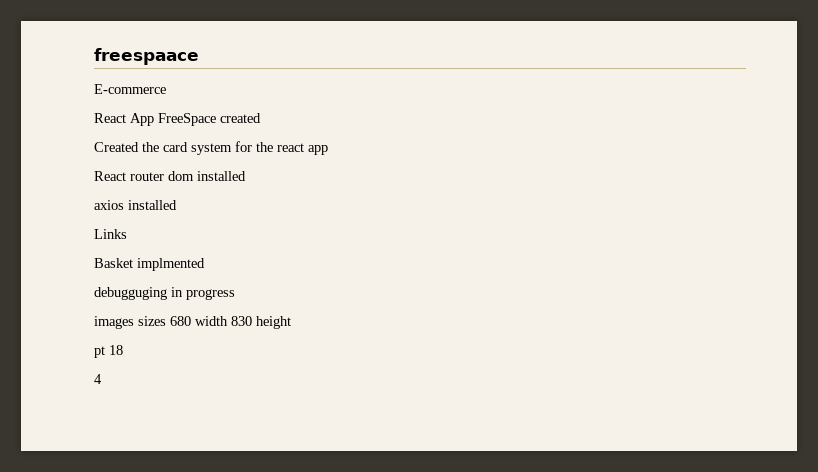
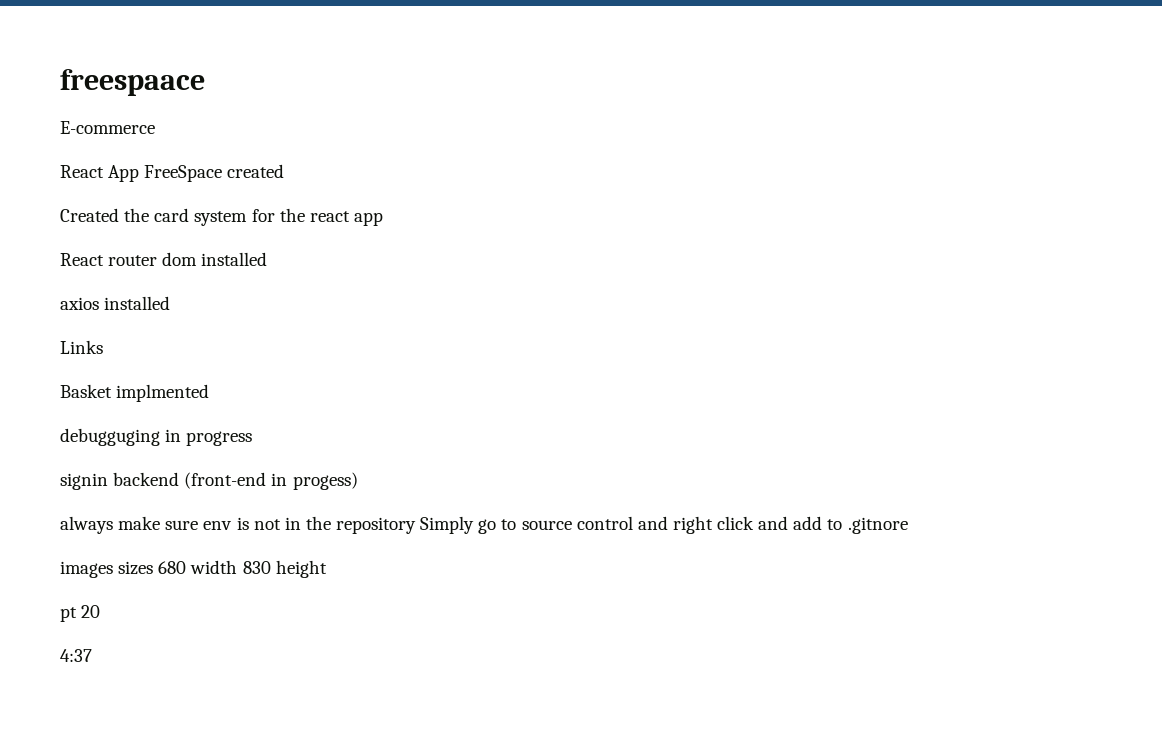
+ signin backend (front-end in progess)
+ always make sure env is not in the repository Simply go to source control and right click and add to .gitnore
- pt 18
- 4
+ pt 20
+ 4:37

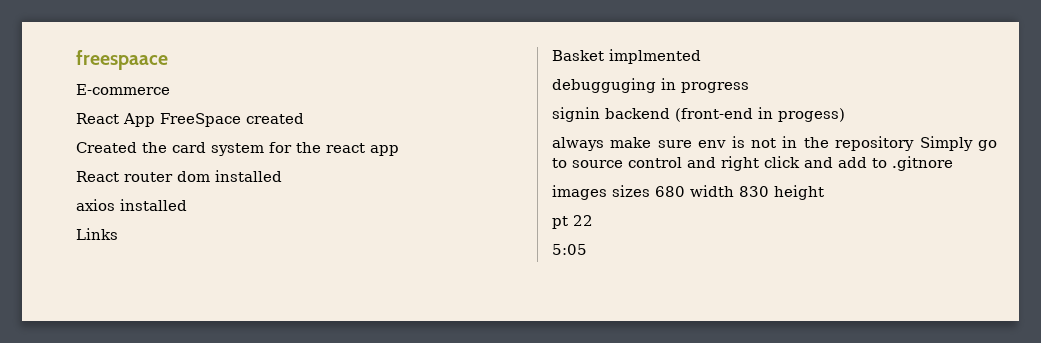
- pt 20
- 4:37
+ pt 22
+ 5:05

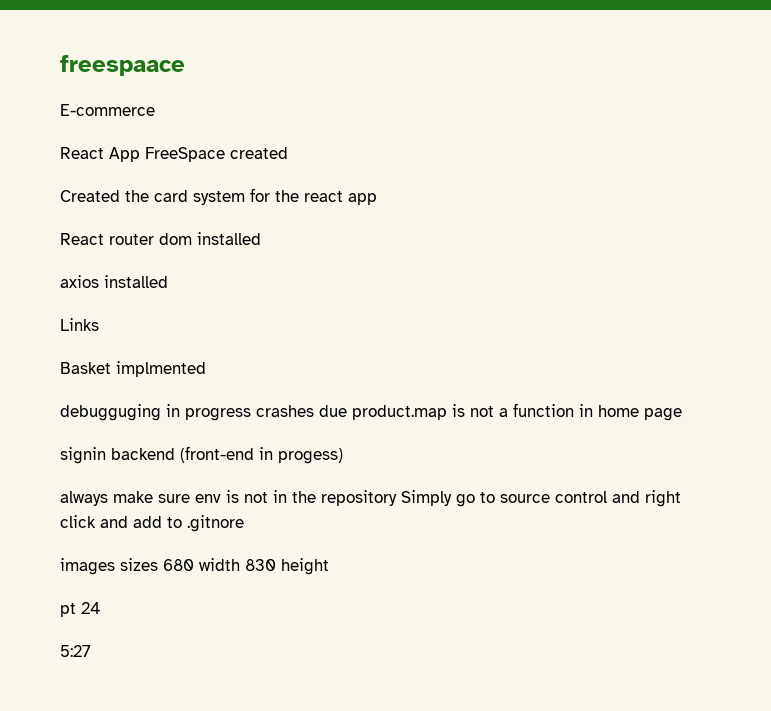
- debugguging in progress
+ debugguging in progress crashes due product.map is not a function in home page
- pt 22
- 5:05
+ pt 24
+ 5:27

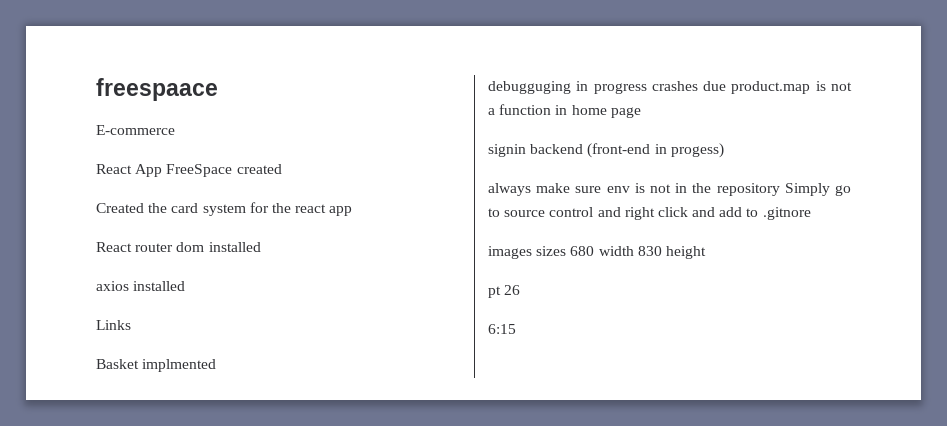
- pt 24
- 5:27
+ pt 26
+ 6:15

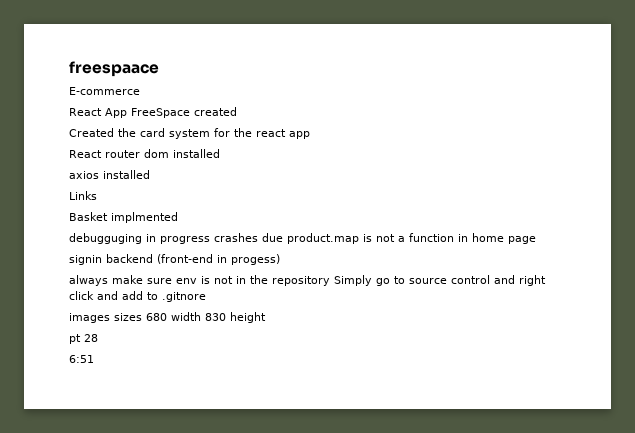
- pt 26
- 6:15
+ pt 28
+ 6:51

